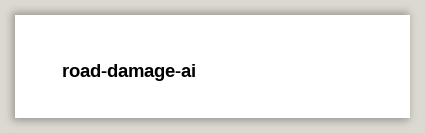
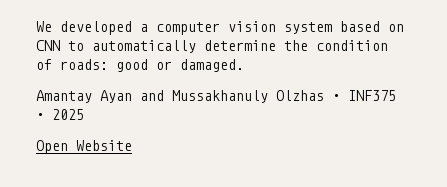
- road-damage-ai
+ We developed a computer vision system based on CNN to automatically determine the condition of roads: good or damaged.
+ Amantay Ayan and Mussakhanuly Olzhas • INF375 • 2025
+ Open Website

